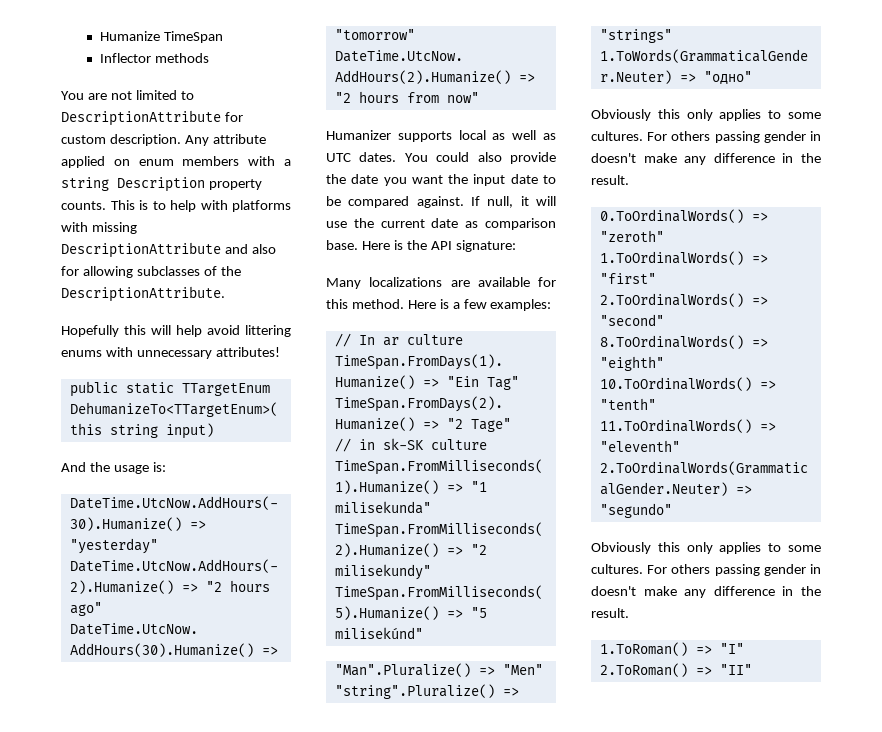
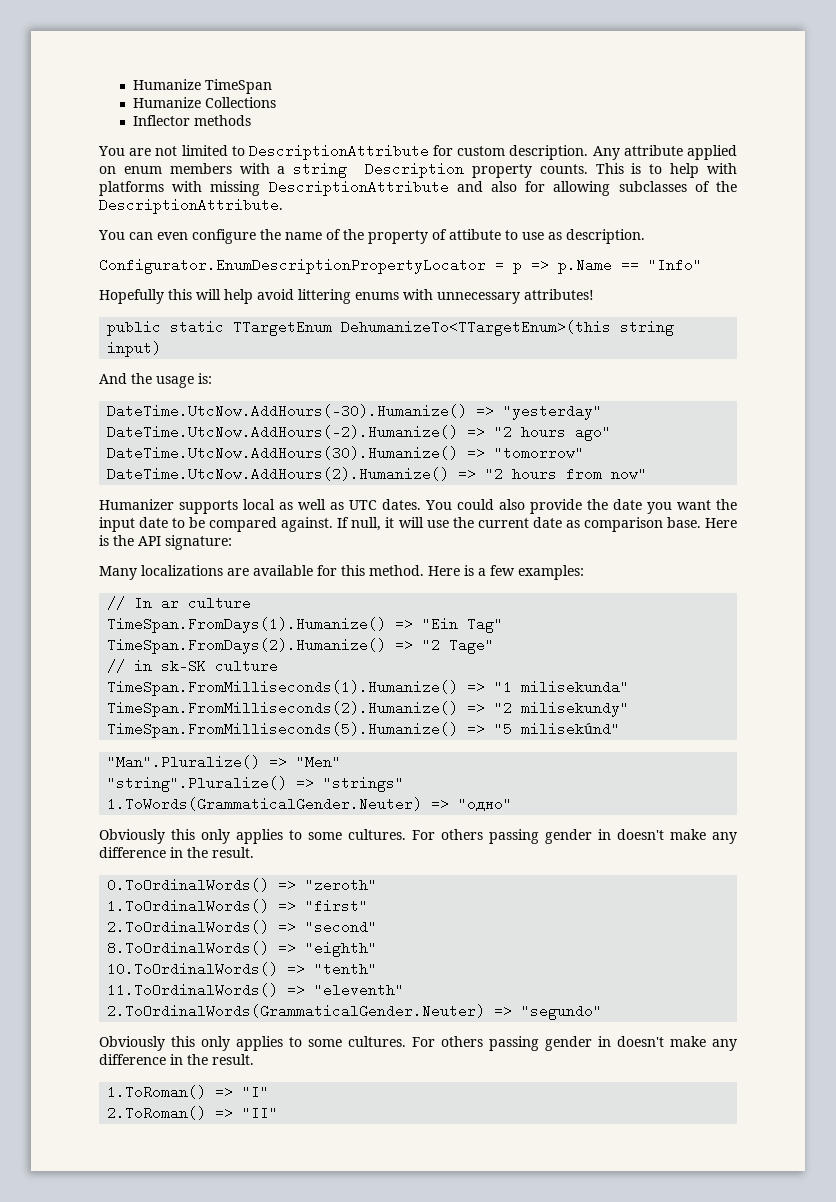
+ Humanize Collections
+ You can even configure the name of the property of attibute to use as description.
+ Configurator.EnumDescriptionPropertyLocator = p => p.Name == "Info"

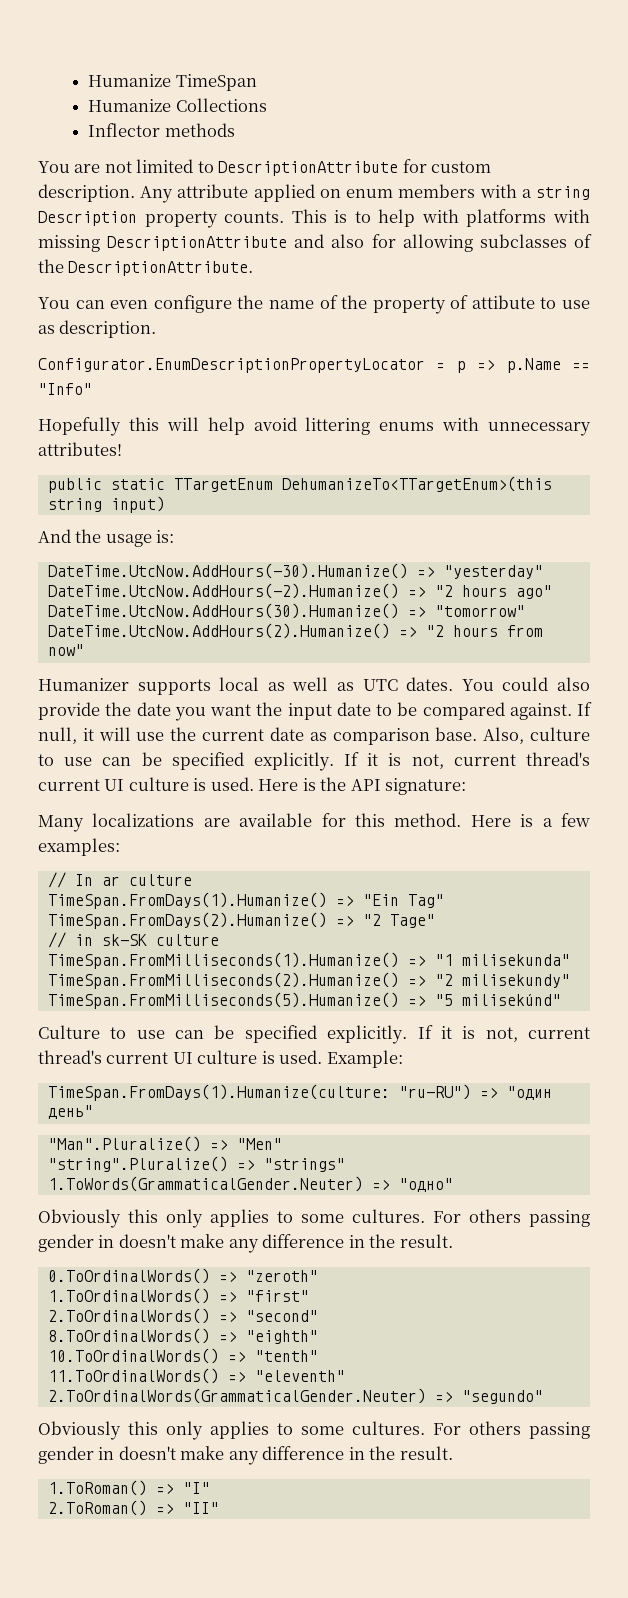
+ Also, culture to use can be specified explicitly. If it is not, current thread's current UI culture is used.
+ Culture to use can be specified explicitly. If it is not, current thread's current UI culture is used. Example:
+ TimeSpan.FromDays(1).Humanize(culture: "ru-RU") => "один день"

